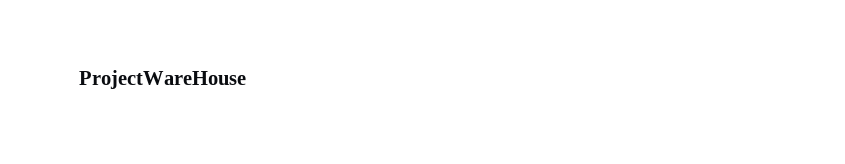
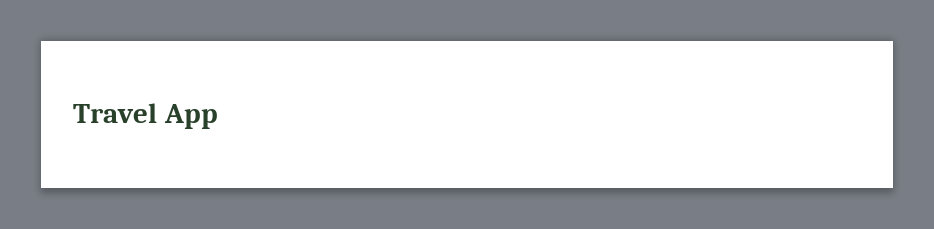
- ProjectWareHouse
+ Travel App

